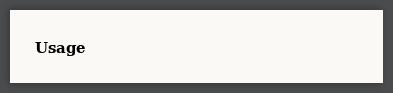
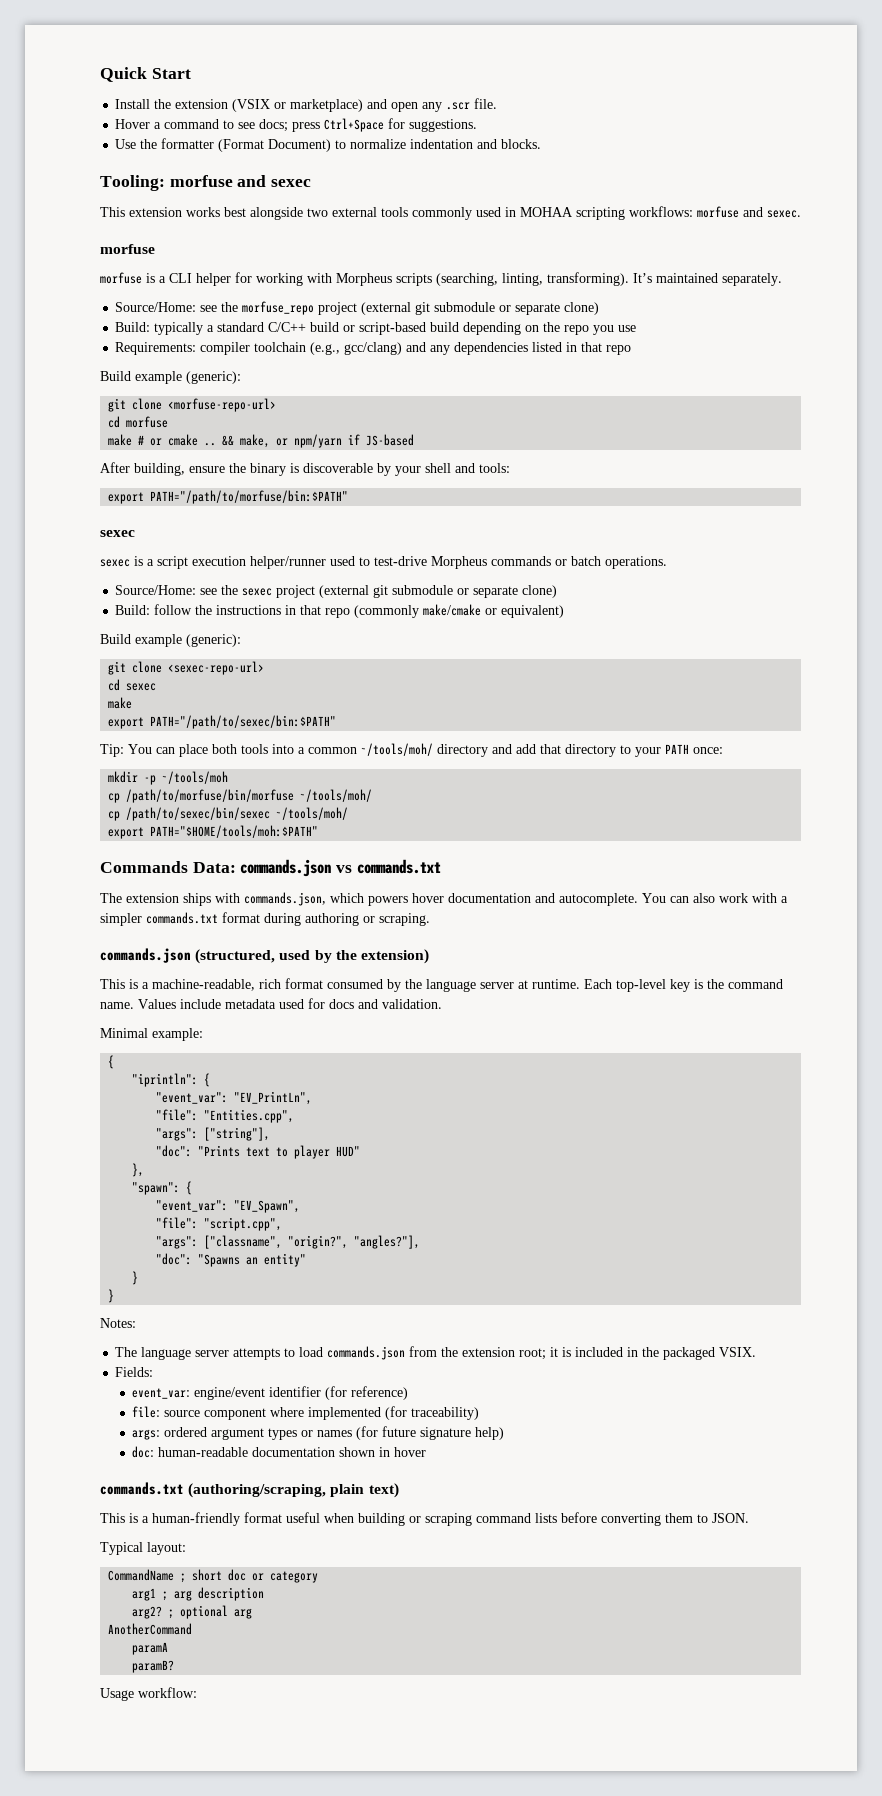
- Usage
+ Quick Start
+ Install the extension (VSIX or marketplace) and open any .scr file.
+ Hover a command to see docs; press Ctrl+Space for suggestions.
+ Use the formatter (Format Document) to normalize indentation and blocks.
+ Tooling: morfuse and sexec
+ This extension works best alongside two external tools commonly used in MOHAA scripting workflows: morfuse and sexec.
+ morfuse
+ morfuse is a CLI helper for working with Morpheus scripts (searching, linting, transforming). It’s maintained separately.
+ Source/Home: see the morfuse_repo project (external git submodule or separate clone)
+ Build: typically a standard C/C++ build or script-based build depending on the repo you use
+ Requirements: compiler toolchain (e.g., gcc/clang) and any dependencies listed in that repo
+ Build example (generic):
+ git clone <morfuse-repo-url>
+ cd morfuse
+ make # or cmake .. && make, or npm/yarn if JS-based
+ After building, ensure the binary is discoverable by your shell and tools:
+ export PATH="/path/to/morfuse/bin:$PATH"
+ sexec
+ sexec is a script execution helper/runner used to test-drive Morpheus commands or batch operations.
+ Source/Home: see the sexec project (external git submodule or separate clone)
+ Build: follow the instructions in that repo (commonly make/cmake or equivalent)
+ Build example (generic):
+ git clone <sexec-repo-url>
+ cd sexec
+ make
+ export PATH="/path/to/sexec/bin:$PATH"
+ Tip: You can place both tools into a common ~/tools/moh/ directory and add that directory to your PATH once:
+ mkdir -p ~/tools/moh
+ cp /path/to/morfuse/bin/morfuse ~/tools/moh/
+ cp /path/to/sexec/bin/sexec ~/tools/moh/
+ export PATH="$HOME/tools/moh:$PATH"
+ Commands Data: commands.json vs commands.txt
+ The extension ships with commands.json, which powers hover documentation and autocomplete. You can also work with a simpler commands.txt format during authoring or scraping.
+ commands.json (structured, used by the extension)
+ This is a machine-readable, rich format consumed by the language server at runtime. Each top-level key is the command name. Values include metadata used for docs and validation.
+ Minimal example:
+ {
+ "iprintln": {
+ "event_var": "EV_PrintLn",
+ "file": "Entities.cpp",
+ "args": ["string"],
+ "doc": "Prints text to player HUD"
+ },
+ "spawn": {
+ "event_var": "EV_Spawn",
+ "file": "script.cpp",
+ "args": ["classname", "origin?", "angles?"],
+ "doc": "Spawns an entity"
+ }
+ }
+ Notes:
+ The language server attempts to load commands.json from the extension root; it is included in the packaged VSIX.
+ Fields:
+ event_var: engine/event identifier (for reference)
+ file: source component where implemented (for traceability)
+ args: ordered argument types or names (for future signature help)
+ doc: human-readable documentation shown in hover
+ commands.txt (authoring/scraping, plain text)
+ This is a human-friendly format useful when building or scraping command lists before converting them to JSON.
+ Typical layout:
+ CommandName ; short doc or category
+ arg1 ; arg description
+ arg2? ; optional arg
+ AnotherCommand
+ paramA
+ paramB?
+ Usage workflow:

